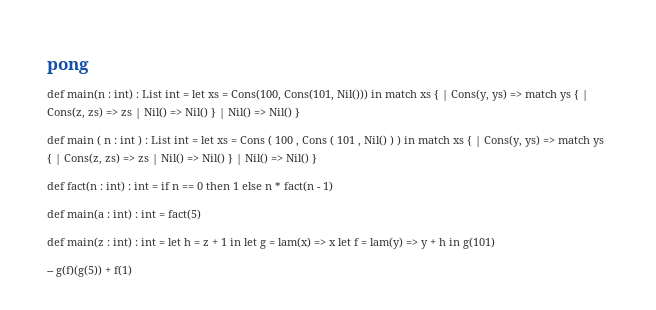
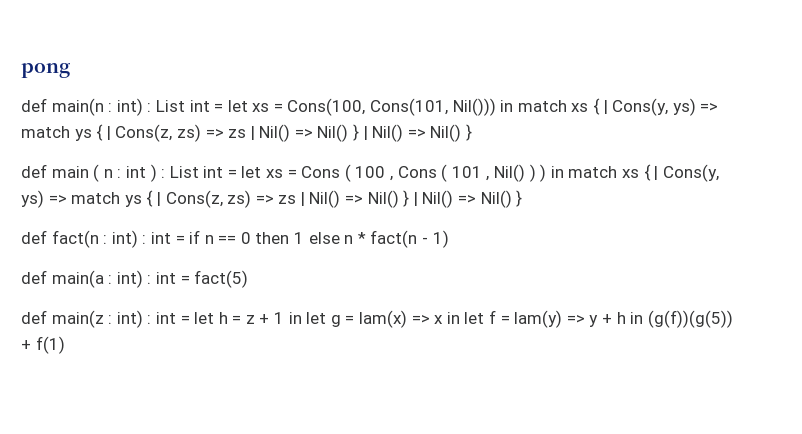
- def main(z : int) : int = let h = z + 1 in let g = lam(x) => x let f = lam(y) => y + h in g(101)
- -- g(f)(g(5)) + f(1)
+ def main(z : int) : int = let h = z + 1 in let g = lam(x) => x in let f = lam(y) => y + h in (g(f))(g(5)) + f(1)

